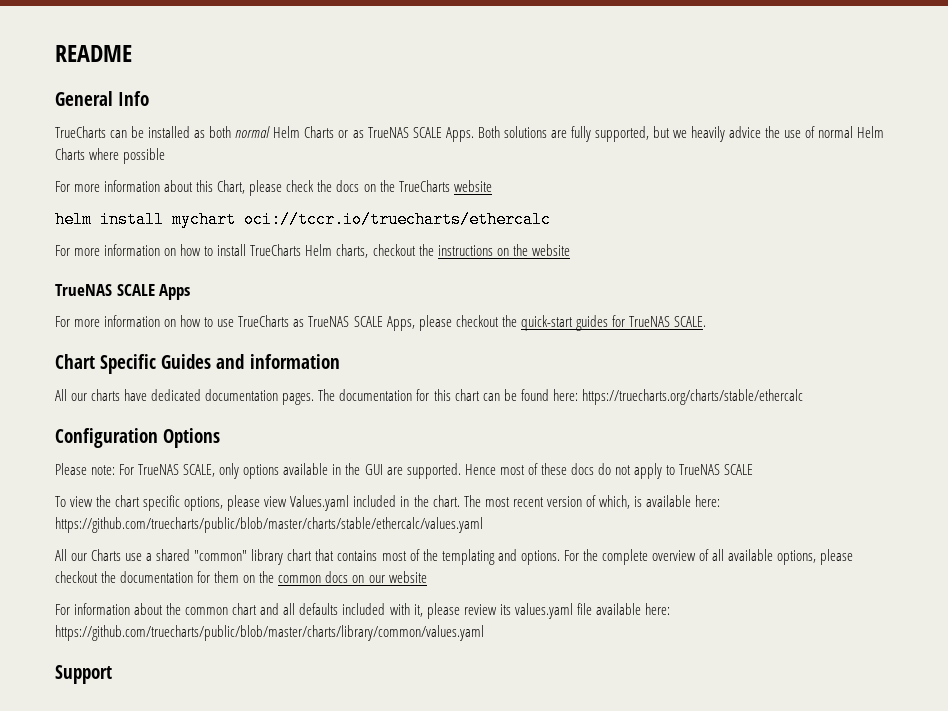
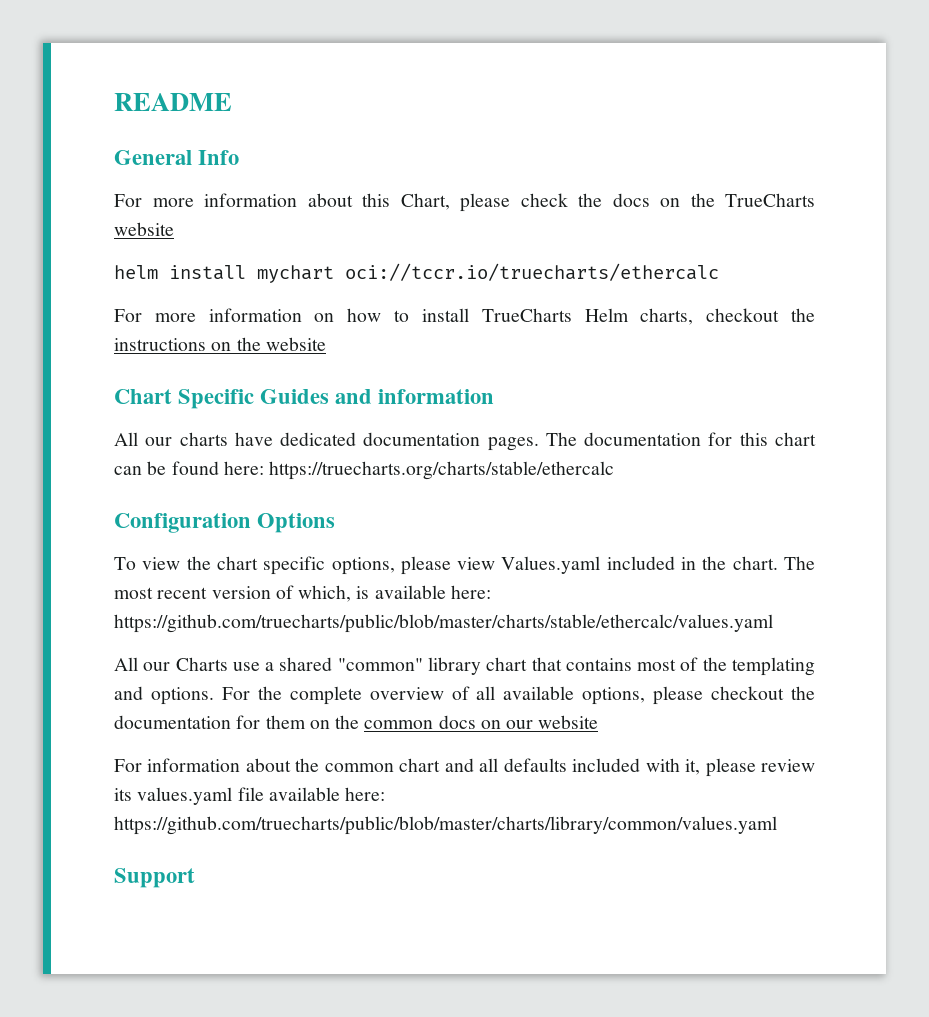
- TrueCharts can be installed as both normal Helm Charts or as TrueNAS SCALE Apps. Both solutions are fully supported, but we heavily advice the use of normal Helm Charts where possible
- TrueNAS SCALE Apps
- For more information on how to use TrueCharts as TrueNAS SCALE Apps, please checkout the quick-start guides for TrueNAS SCALE.
- Please note: For TrueNAS SCALE, only options available in the GUI are supported. Hence most of these docs do not apply to TrueNAS SCALE

